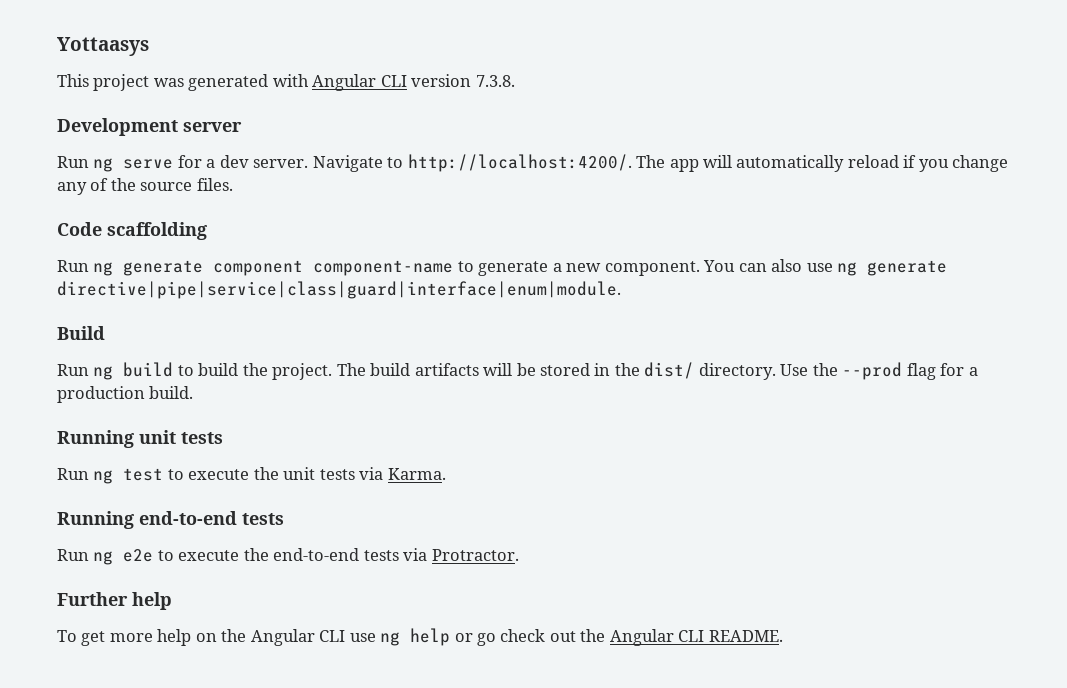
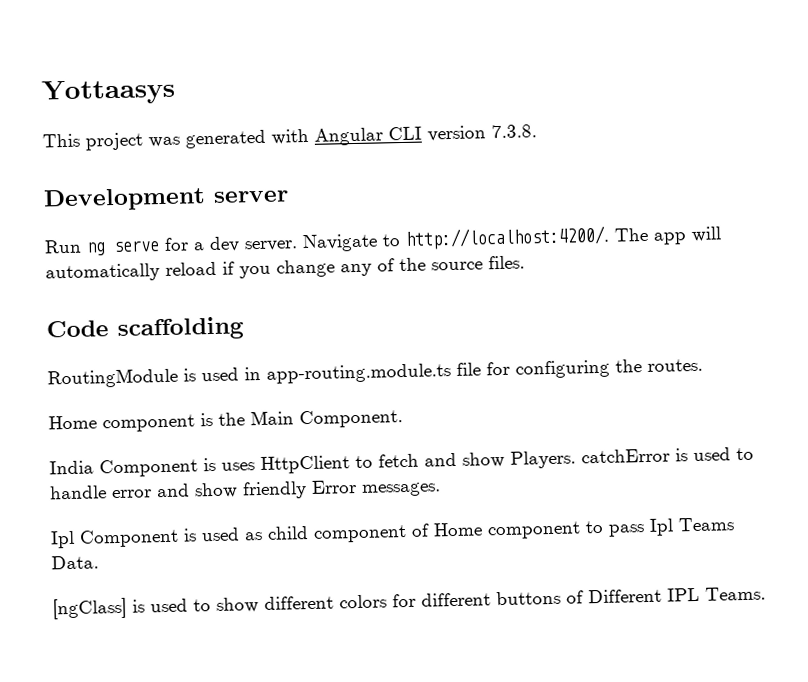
- Run ng generate component component-name to generate a new component. You can also use ng generate directive|pipe|service|class|guard|interface|enum|module.
- Build
- Run ng build to build the project. The build artifacts will be stored in the dist/ directory. Use the --prod flag for a production build.
- Running unit tests
- Run ng test to execute the unit tests via Karma.
- Running end-to-end tests
- Run ng e2e to execute the end-to-end tests via Protractor.
- Further help
- To get more help on the Angular CLI use ng help or go check out the Angular CLI README.
+ RoutingModule is used in app-routing.module.ts file for configuring the routes.
+ Home component is the Main Component.
+ India Component is uses HttpClient to fetch and show Players. catchError is used to handle error and show friendly Error messages.
+ Ipl Component is used as child component of Home component to pass Ipl Teams Data.
+ [ngClass] is used to show different colors for different buttons of Different IPL Teams.

